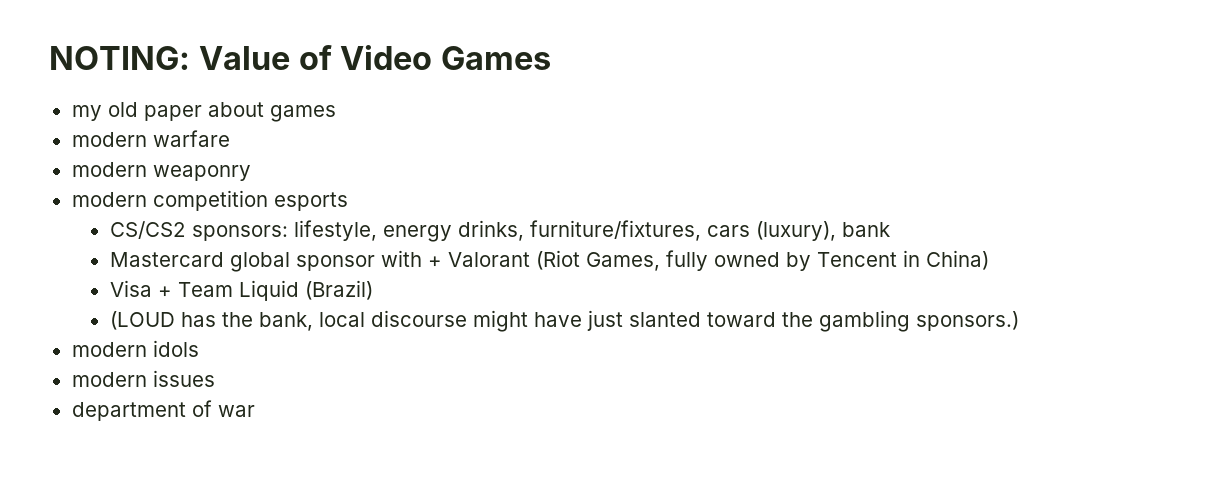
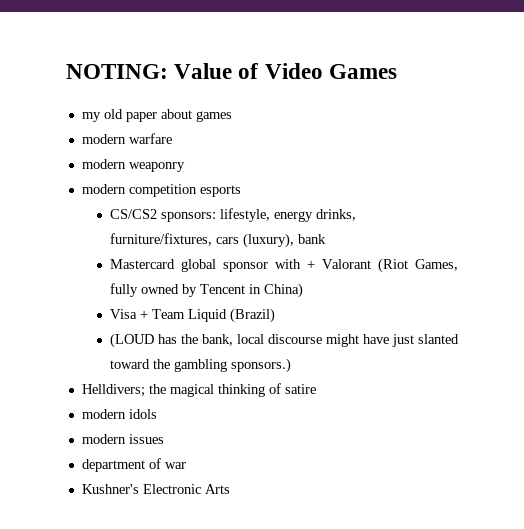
+ Helldivers; the magical thinking of satire
+ Kushner's Electronic Arts

